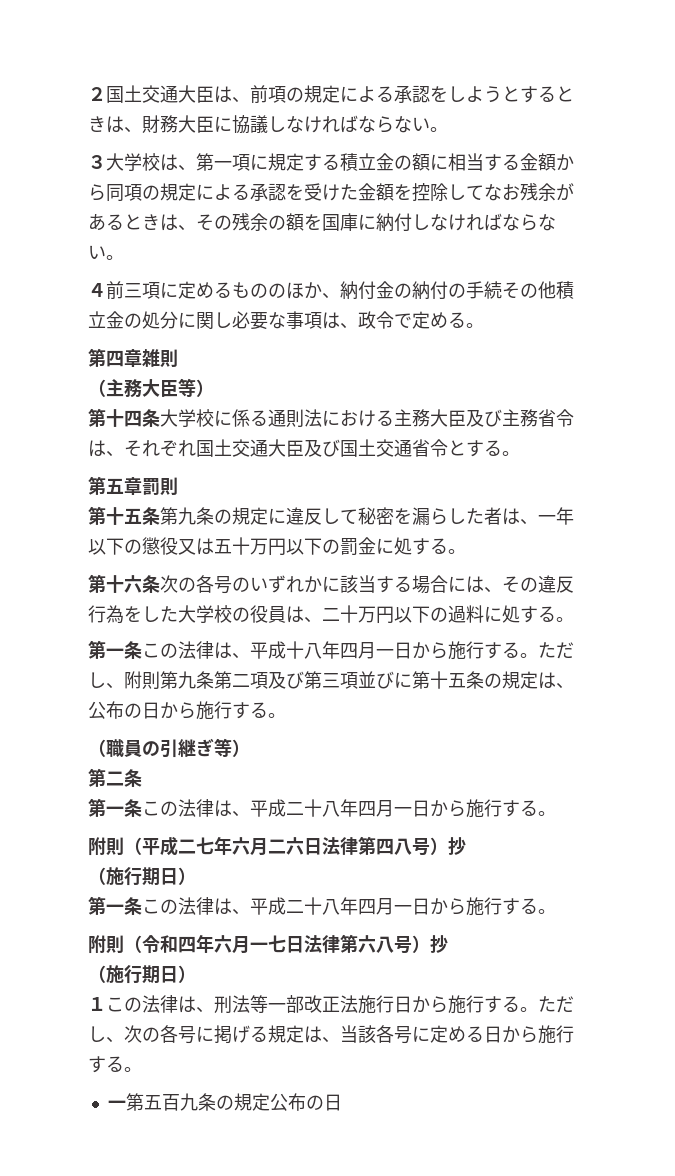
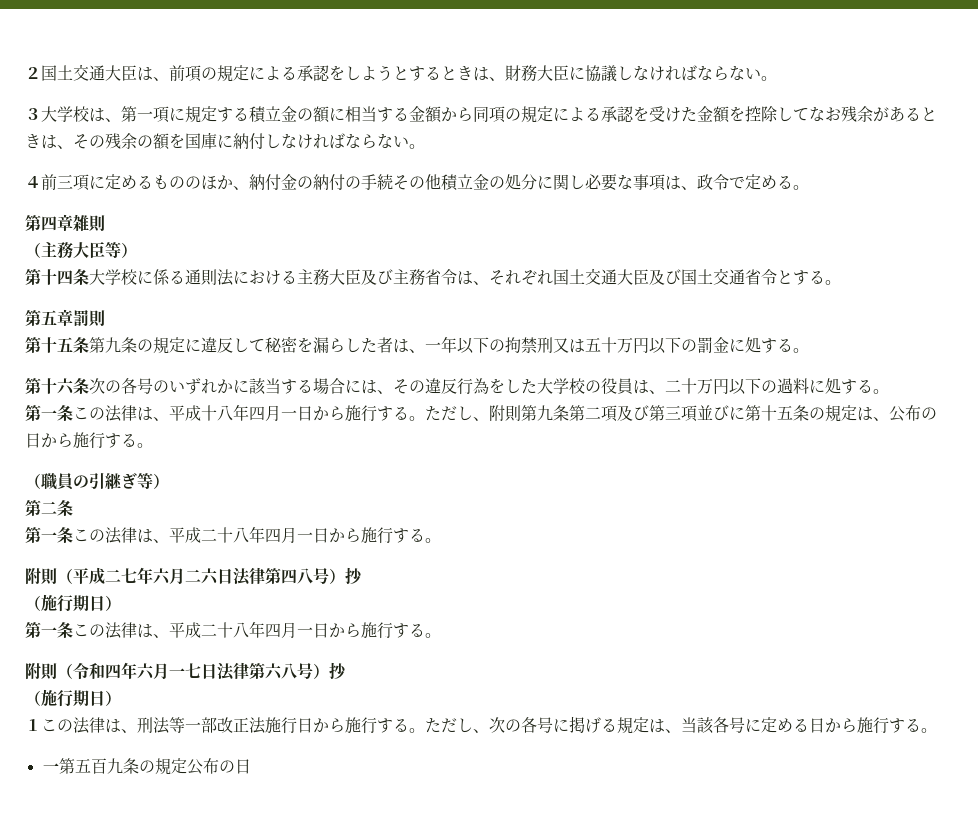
- 第十五条第九条の規定に違反して秘密を漏らした者は、一年以下の懲役又は五十万円以下の罰金に処する。
+ 第十五条第九条の規定に違反して秘密を漏らした者は、一年以下の拘禁刑又は五十万円以下の罰金に処する。

